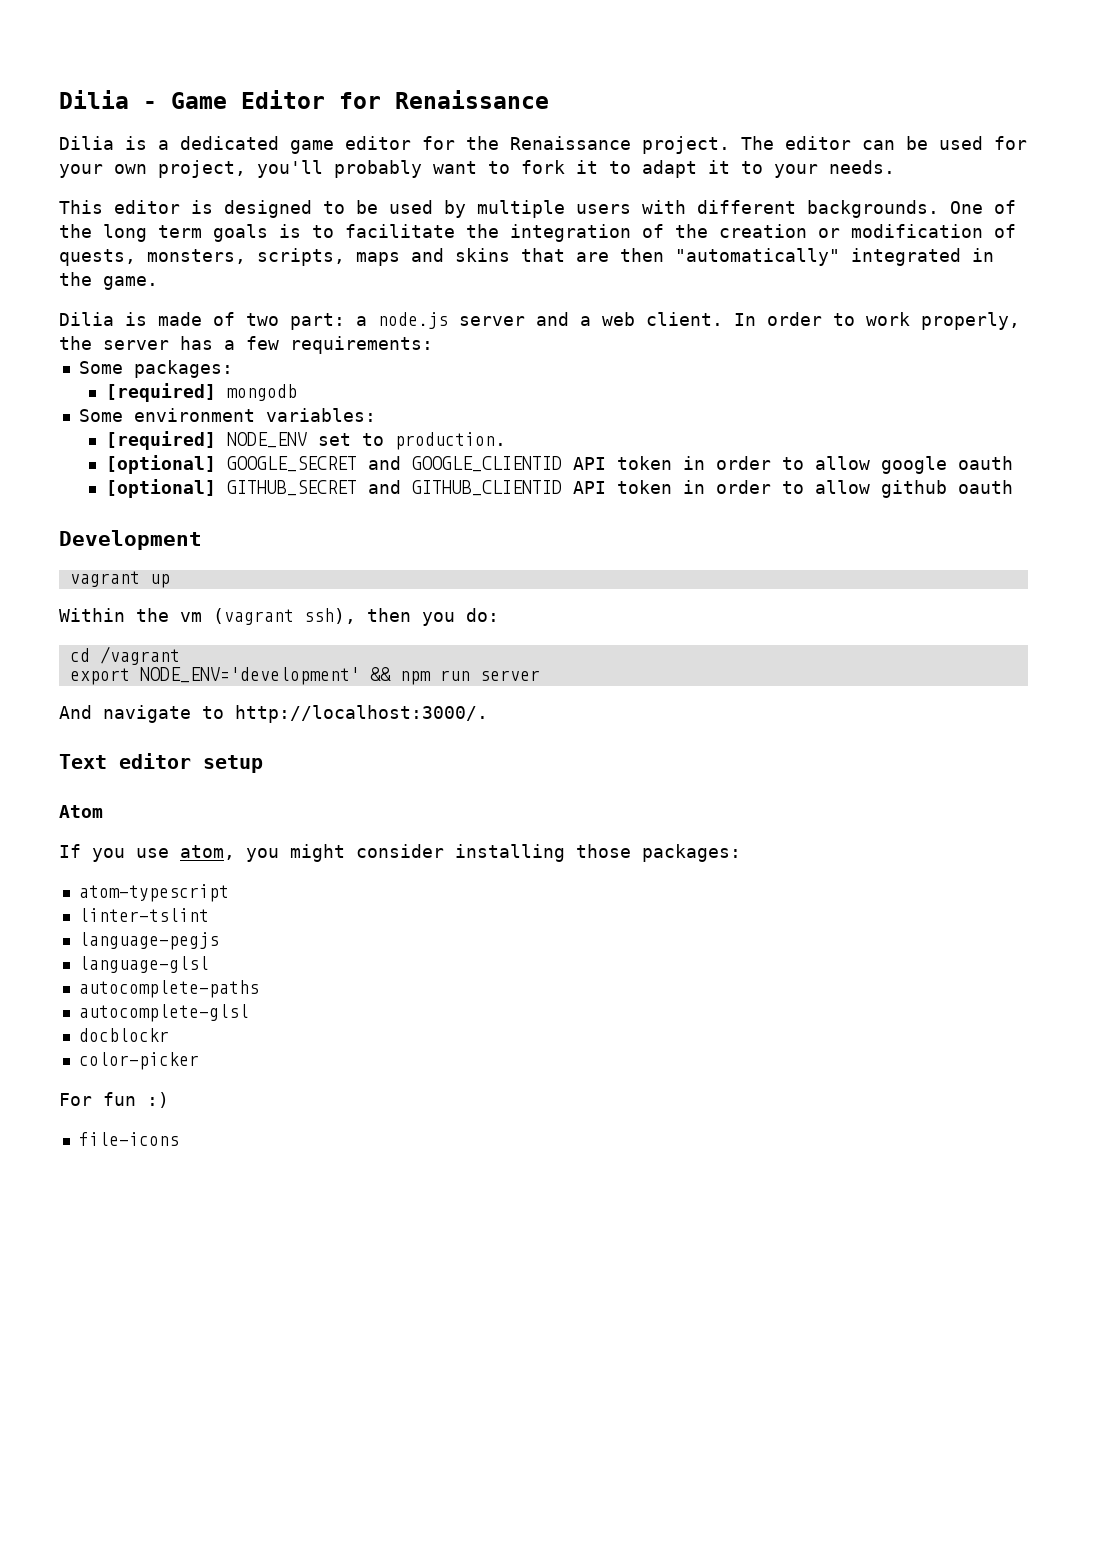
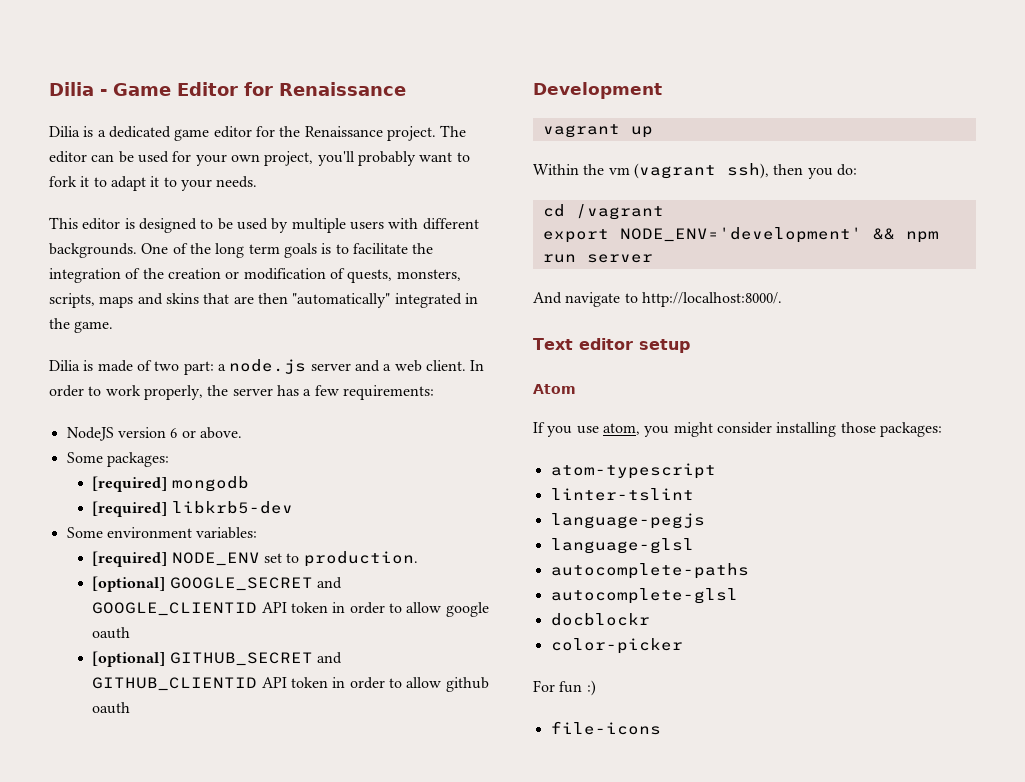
+ NodeJS version 6 or above.
+ [required] libkrb5-dev
- And navigate to http://localhost:3000/.
+ And navigate to http://localhost:8000/.

